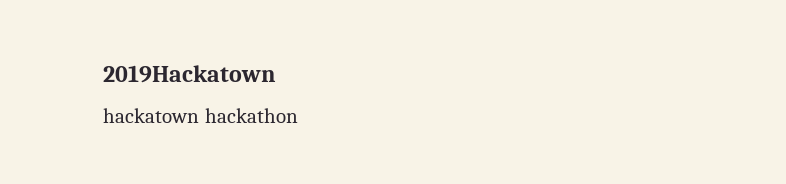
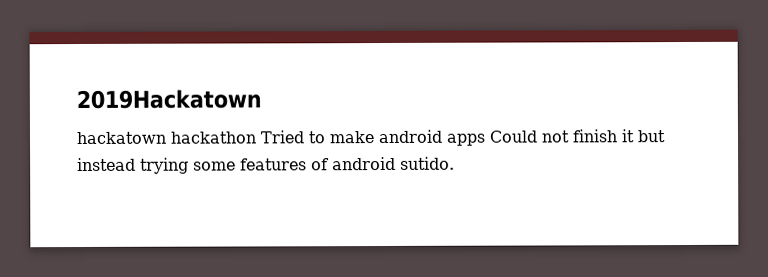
- hackatown hackathon
+ hackatown hackathon Tried to make android apps Could not finish it but instead trying some features of android sutido.

